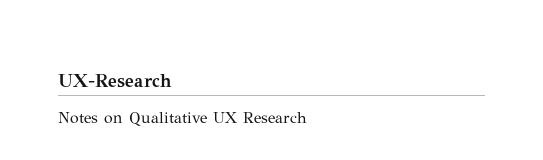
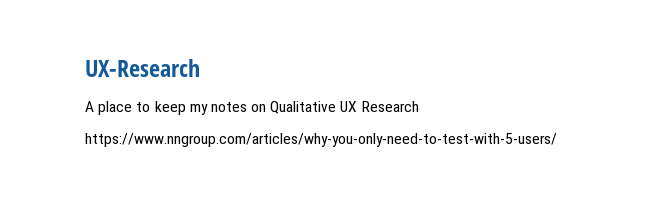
- Notes on Qualitative UX Research
+ A place to keep my notes on Qualitative UX Research
+ https://www.nngroup.com/articles/why-you-only-need-to-test-with-5-users/

